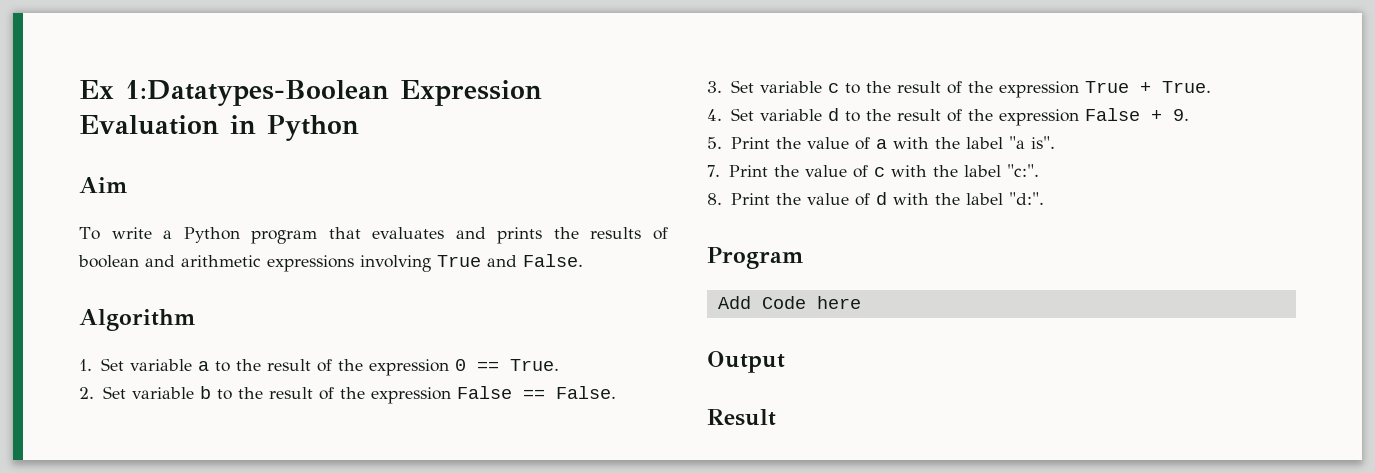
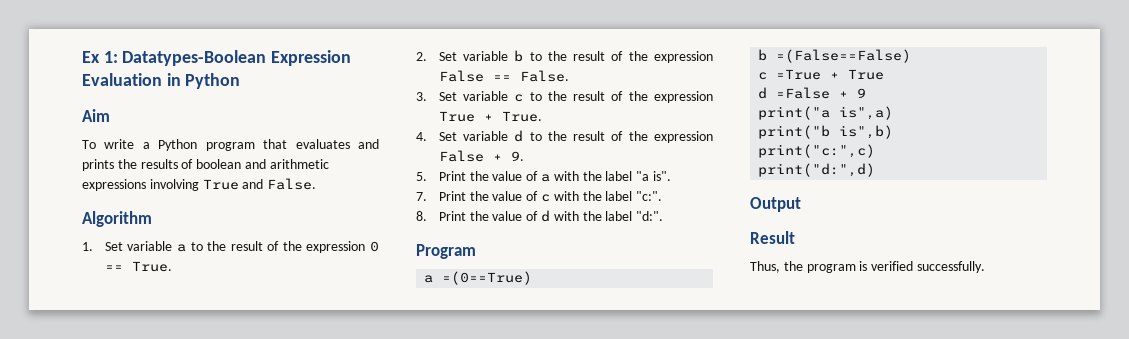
- Ex 1:Datatypes-Boolean Expression Evaluation in Python
+ Ex 1: Datatypes-Boolean Expression Evaluation in Python
- Add Code here
+ a =(0==True)
+ b =(False==False)
+ c =True + True
+ d =False + 9
+ print("a is",a)
+ print("b is",b)
+ print("c:",c)
+ print("d:",d)
  Output
  Result
+ Thus, the program is verified successfully.

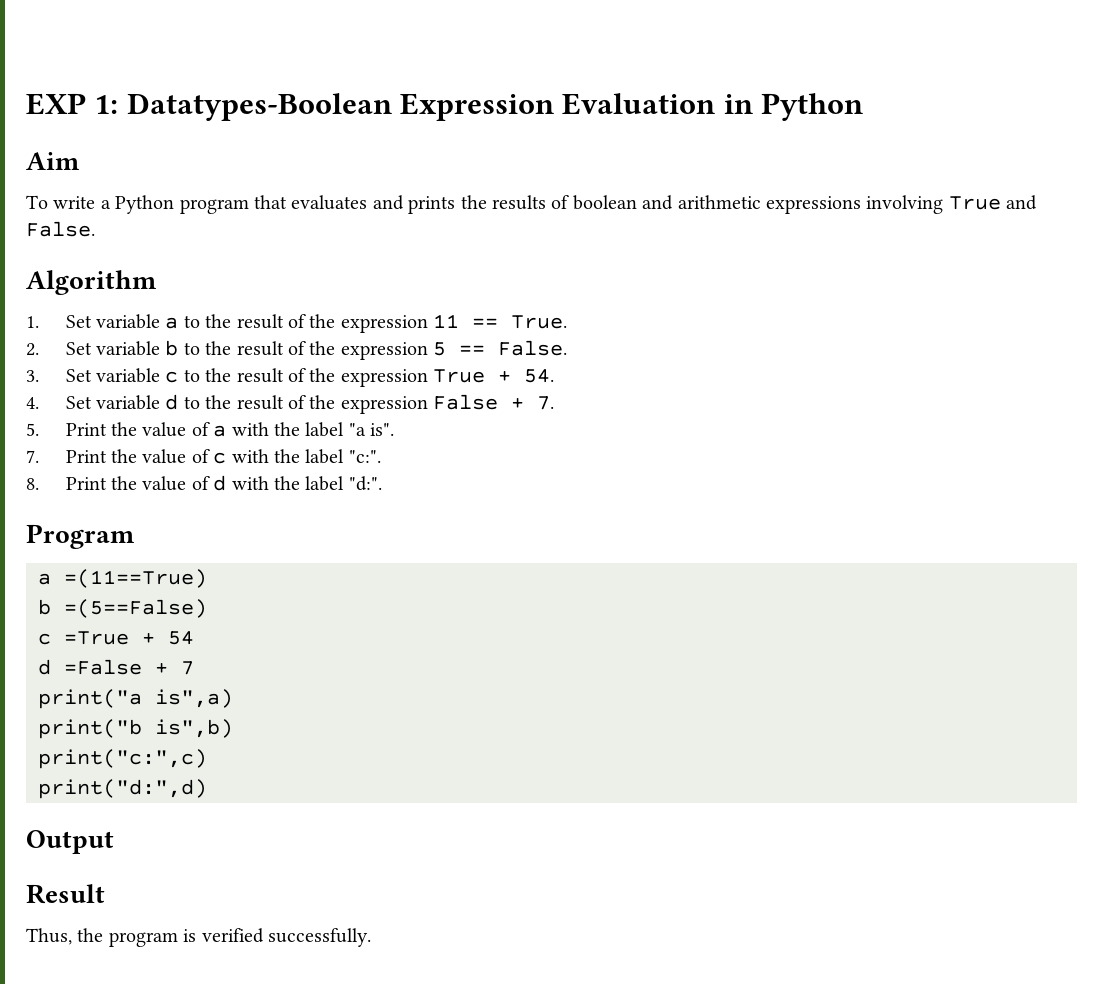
- Ex 1: Datatypes-Boolean Expression Evaluation in Python
+ EXP 1: Datatypes-Boolean Expression Evaluation in Python
- 1. Set variable a to the result of the expression 0 == True.
+ 1. Set variable a to the result of the expression 11 == True.
- 2. Set variable b to the result of the expression False == False.
+ 2. Set variable b to the result of the expression 5 == False.
- 3. Set variable c to the result of the expression True + True.
+ 3. Set variable c to the result of the expression True + 54.
- 4. Set variable d to the result of the expression False + 9.
+ 4. Set variable d to the result of the expression False + 7.
- a =(0==True)
- b =(False==False)
+ a =(11==True)
+ b =(5==False)
- c =True + True
+ c =True + 54
- d =False + 9
+ d =False + 7

